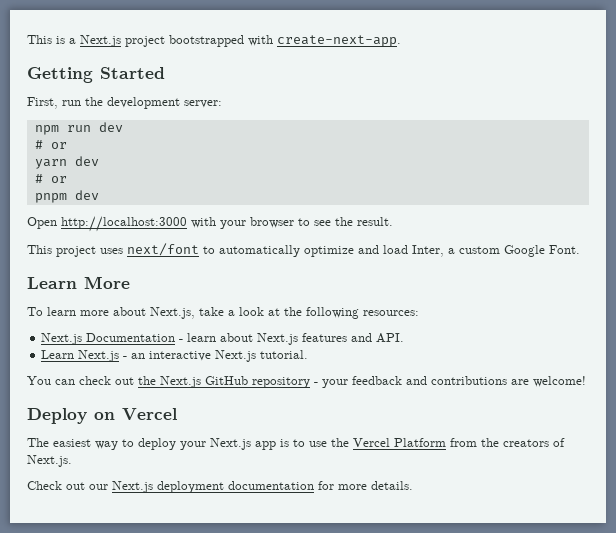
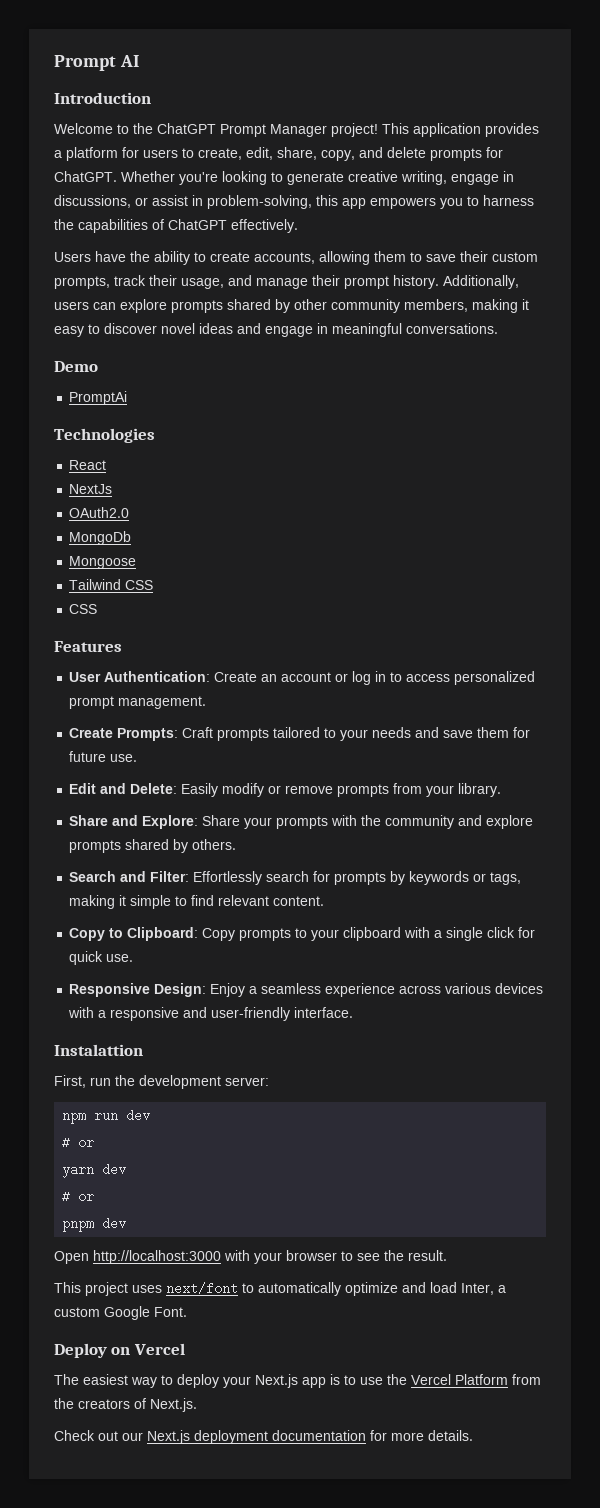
- This is a Next.js project bootstrapped with create-next-app.
- Getting Started
+ Prompt AI
+ Introduction
+ Welcome to the ChatGPT Prompt Manager project! This application provides a platform for users to create, edit, share, copy, and delete prompts for ChatGPT. Whether you're looking to generate creative writing, engage in discussions, or assist in problem-solving, this app empowers you to harness the capabilities of ChatGPT effectively.
+ Users have the ability to create accounts, allowing them to save their custom prompts, track their usage, and manage their prompt history. Additionally, users can explore prompts shared by other community members, making it easy to discover novel ideas and engage in meaningful conversations.
+ Demo
+ PromptAi
+ Technologies
+ React
+ NextJs
+ OAuth2.0
+ MongoDb
+ Mongoose
+ Tailwind CSS
+ CSS
+ Features
+ User Authentication: Create an account or log in to access personalized prompt management.
+ Create Prompts: Craft prompts tailored to your needs and save them for future use.
+ Edit and Delete: Easily modify or remove prompts from your library.
+ Share and Explore: Share your prompts with the community and explore prompts shared by others.
+ Search and Filter: Effortlessly search for prompts by keywords or tags, making it simple to find relevant content.
+ Copy to Clipboard: Copy prompts to your clipboard with a single click for quick use.
+ Responsive Design: Enjoy a seamless experience across various devices with a responsive and user-friendly interface.
+ Instalattion
- Learn More
- To learn more about Next.js, take a look at the following resources:
- Next.js Documentation - learn about Next.js features and API.
- Learn Next.js - an interactive Next.js tutorial.
- You can check out the Next.js GitHub repository - your feedback and contributions are welcome!

